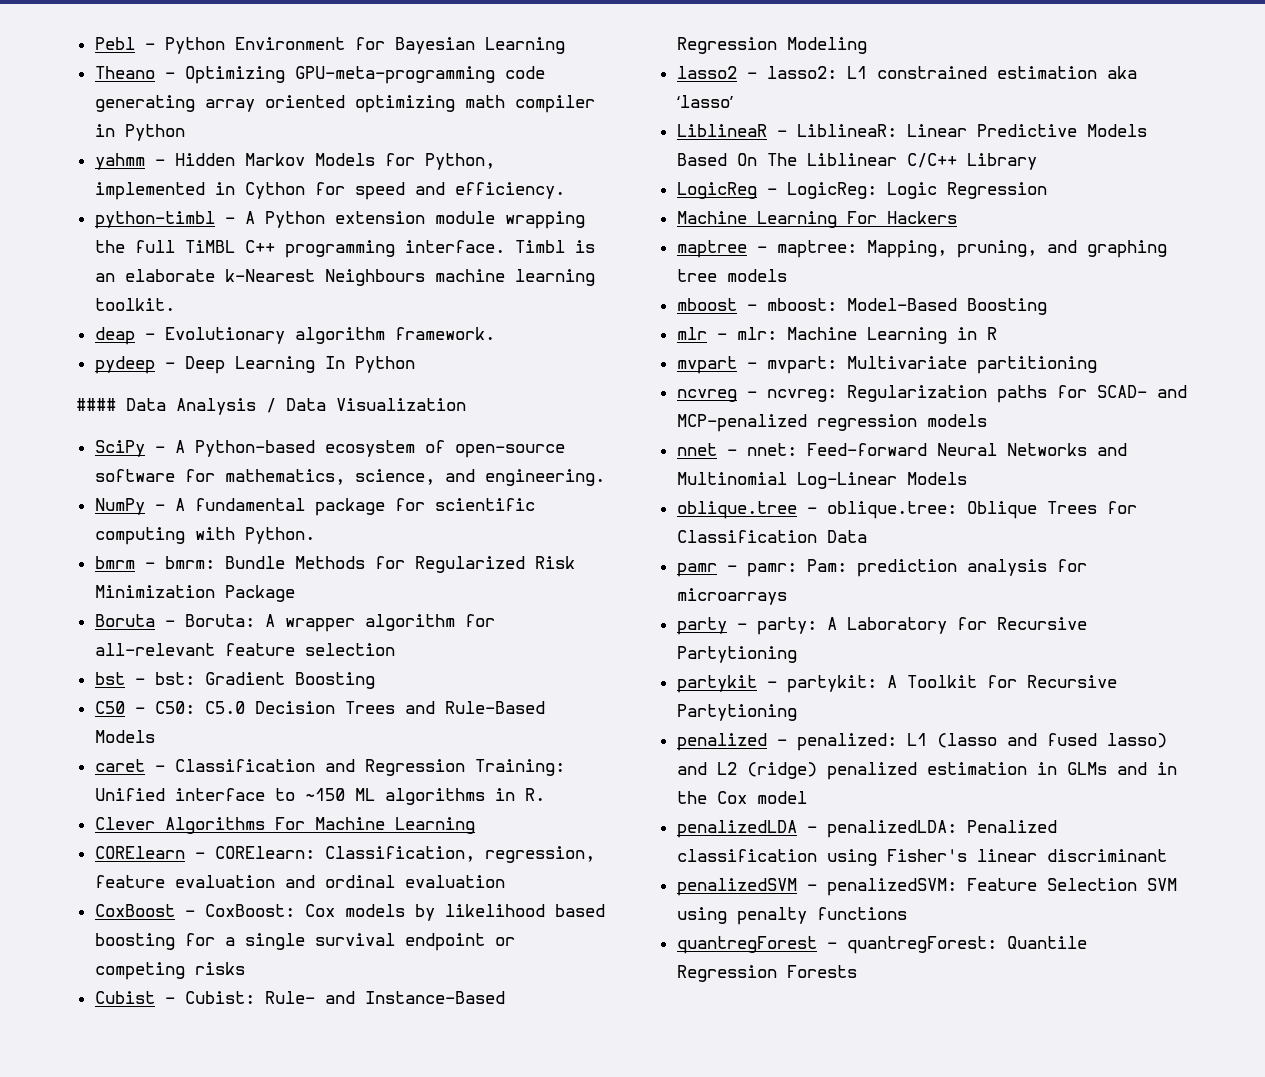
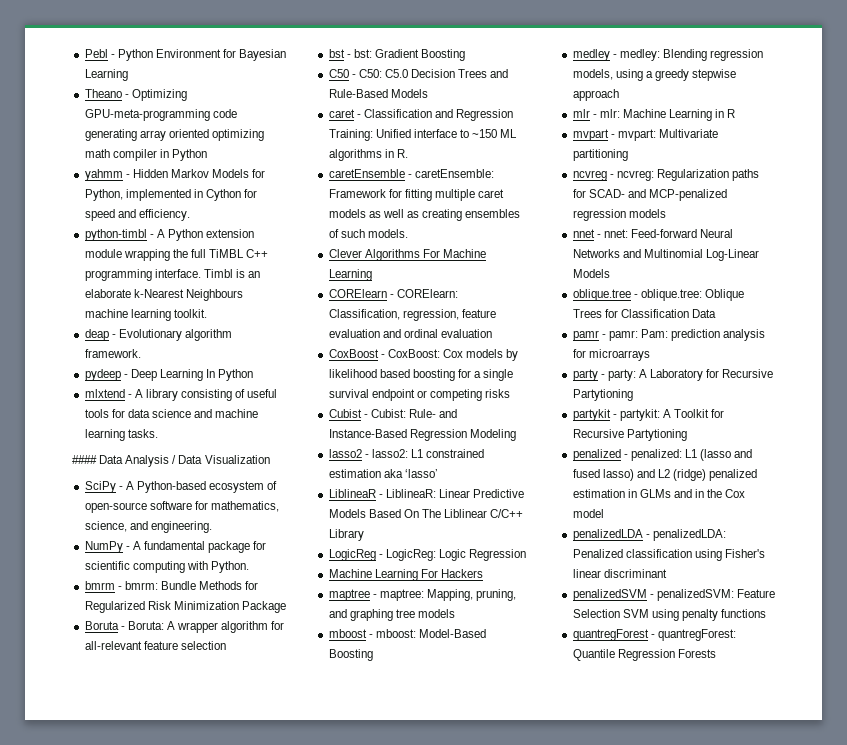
+ mlxtend - A library consisting of useful tools for data science and machine learning tasks.
+ caretEnsemble - caretEnsemble: Framework for fitting multiple caret models as well as creating ensembles of such models.
+ medley - medley: Blending regression models, using a greedy stepwise approach

